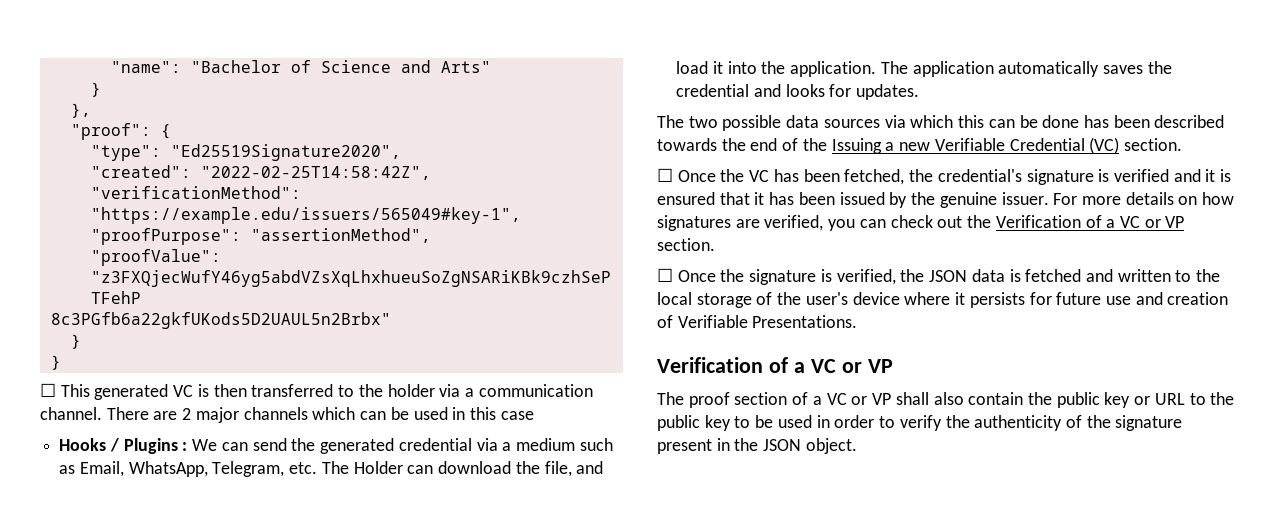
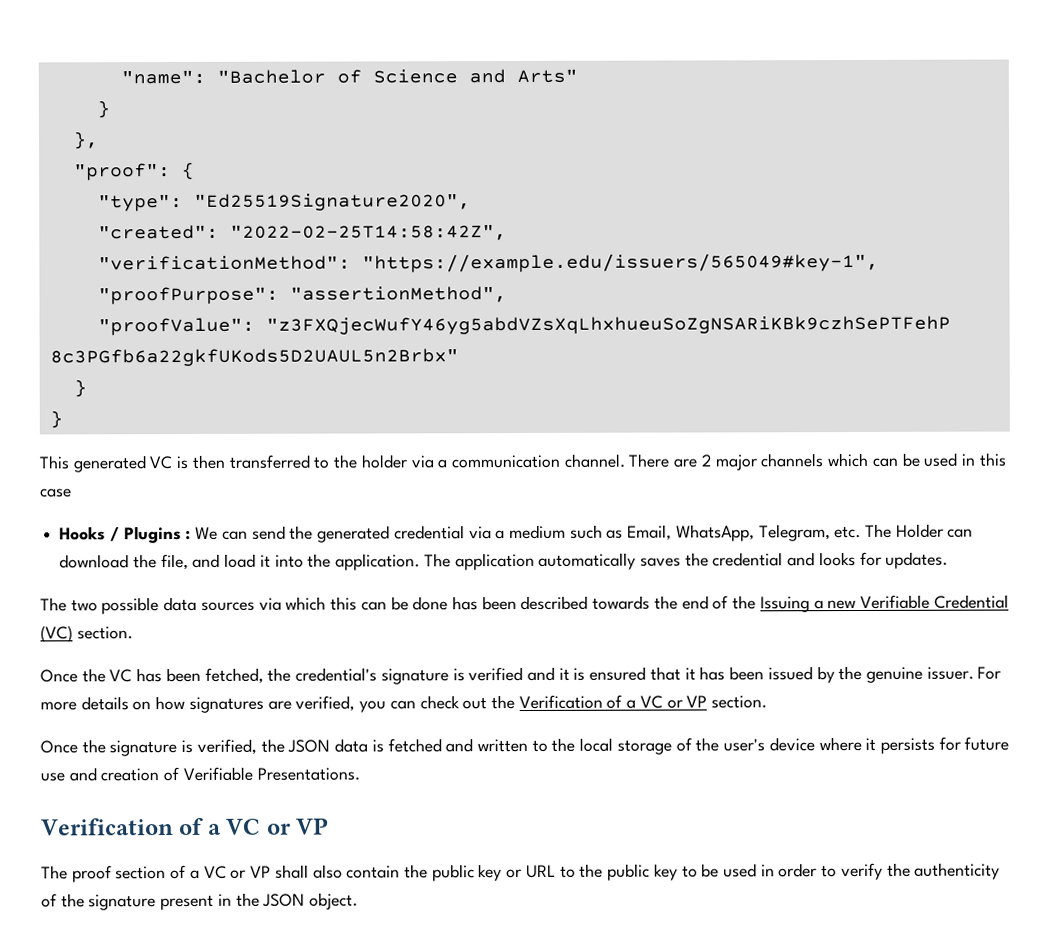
- ☐ This generated VC is then transferred to the holder via a communication channel.
+ This generated VC is then transferred to the holder via a communication channel.
- ☐ Once the VC has been fetched, the credential's signature is verified and it is ensured that it has been issued by the genuine issuer.
+ Once the VC has been fetched, the credential's signature is verified and it is ensured that it has been issued by the genuine issuer.
- ☐ Once the signature is verified, the JSON data is fetched and written to the local storage of the user's device where it persists for future use and creation of Verifiable Presentations.
+ Once the signature is verified, the JSON data is fetched and written to the local storage of the user's device where it persists for future use and creation of Verifiable Presentations.

